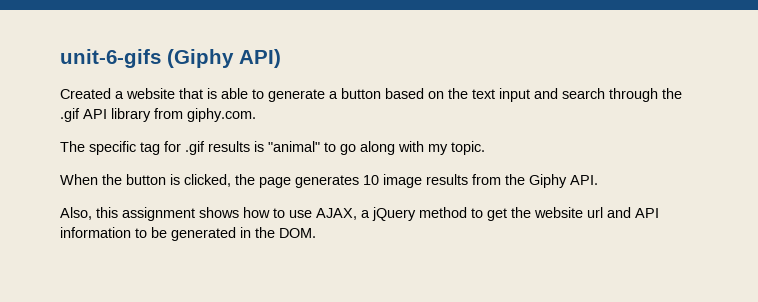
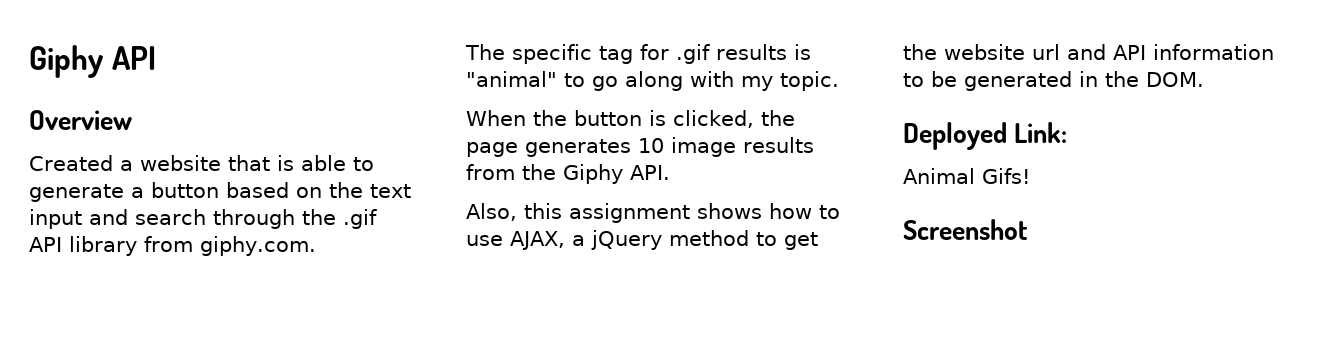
- unit-6-gifs (Giphy API)
+ Giphy API
+ Overview
+ Deployed Link:
+ Animal Gifs!
+ Screenshot

